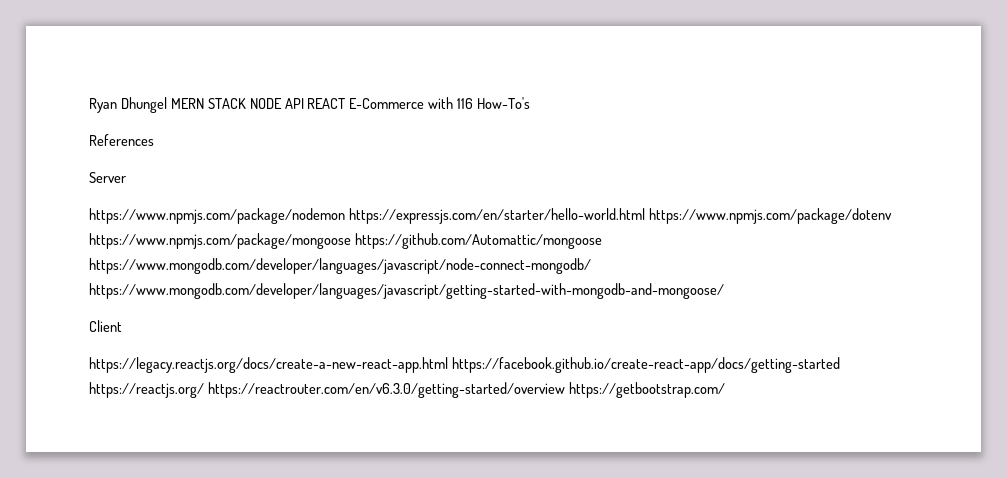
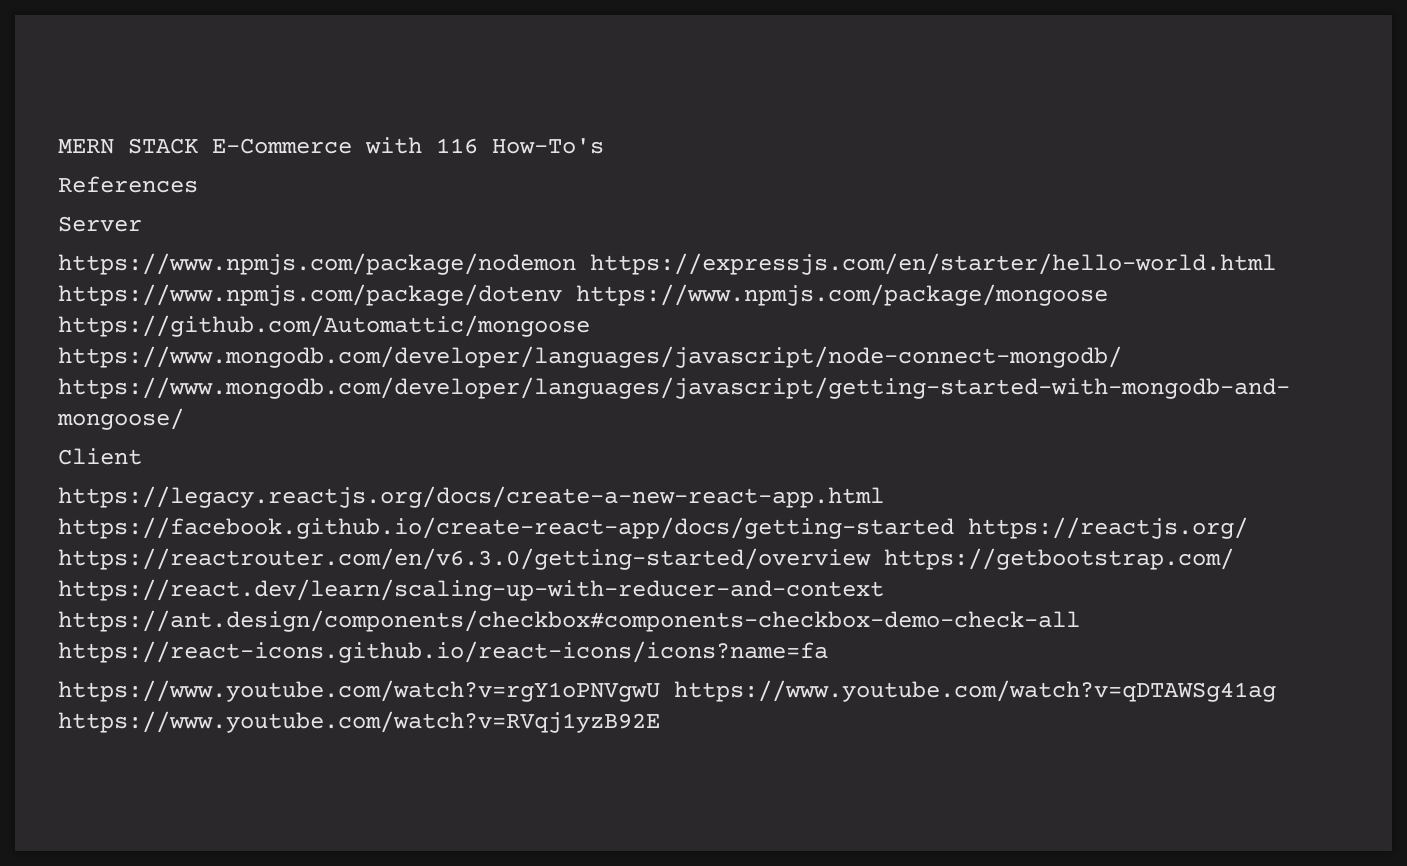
- Ryan Dhungel MERN STACK NODE API REACT E-Commerce with 116 How-To's
+ MERN STACK E-Commerce with 116 How-To's
- https://legacy.reactjs.org/docs/create-a-new-react-app.html https://facebook.github.io/create-react-app/docs/getting-started https://reactjs.org/ https://reactrouter.com/en/v6.3.0/getting-started/overview https://getbootstrap.com/
+ https://legacy.reactjs.org/docs/create-a-new-react-app.html https://facebook.github.io/create-react-app/docs/getting-started https://reactjs.org/ https://reactrouter.com/en/v6.3.0/getting-started/overview https://getbootstrap.com/ https://react.dev/learn/scaling-up-with-reducer-and-context https://ant.design/components/checkbox#components-checkbox-demo-check-all https://react-icons.github.io/react-icons/icons?name=fa
+ https://www.youtube.com/watch?v=rgY1oPNVgwU https://www.youtube.com/watch?v=qDTAWSg41ag https://www.youtube.com/watch?v=RVqj1yzB92E

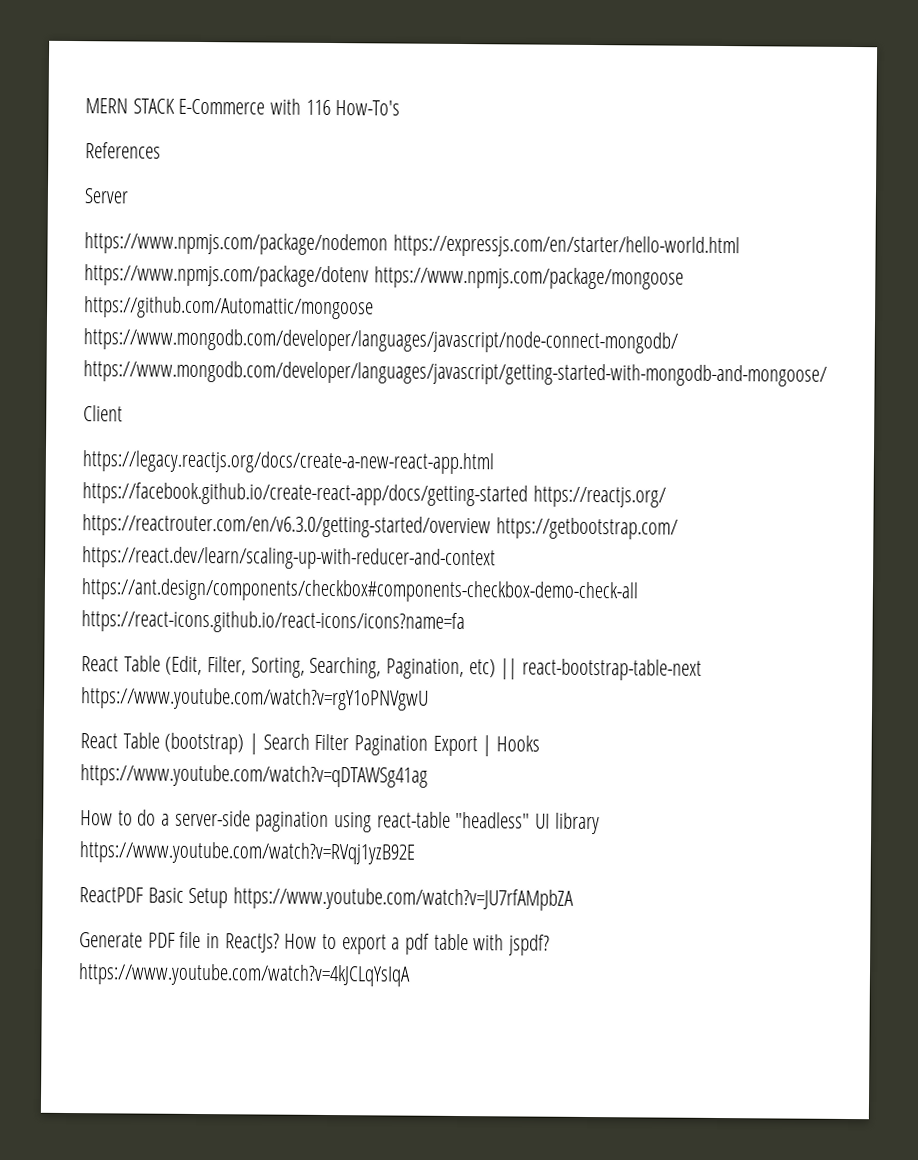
- https://www.youtube.com/watch?v=rgY1oPNVgwU https://www.youtube.com/watch?v=qDTAWSg41ag https://www.youtube.com/watch?v=RVqj1yzB92E
+ React Table (Edit, Filter, Sorting, Searching, Pagination, etc) || react-bootstrap-table-next https://www.youtube.com/watch?v=rgY1oPNVgwU
+ React Table (bootstrap) | Search Filter Pagination Export | Hooks https://www.youtube.com/watch?v=qDTAWSg41ag
+ How to do a server-side pagination using react-table "headless" UI library https://www.youtube.com/watch?v=RVqj1yzB92E
+ ReactPDF Basic Setup https://www.youtube.com/watch?v=JU7rfAMpbZA
+ Generate PDF file in ReactJs? How to export a pdf table with jspdf? https://www.youtube.com/watch?v=4kJCLqYsIqA

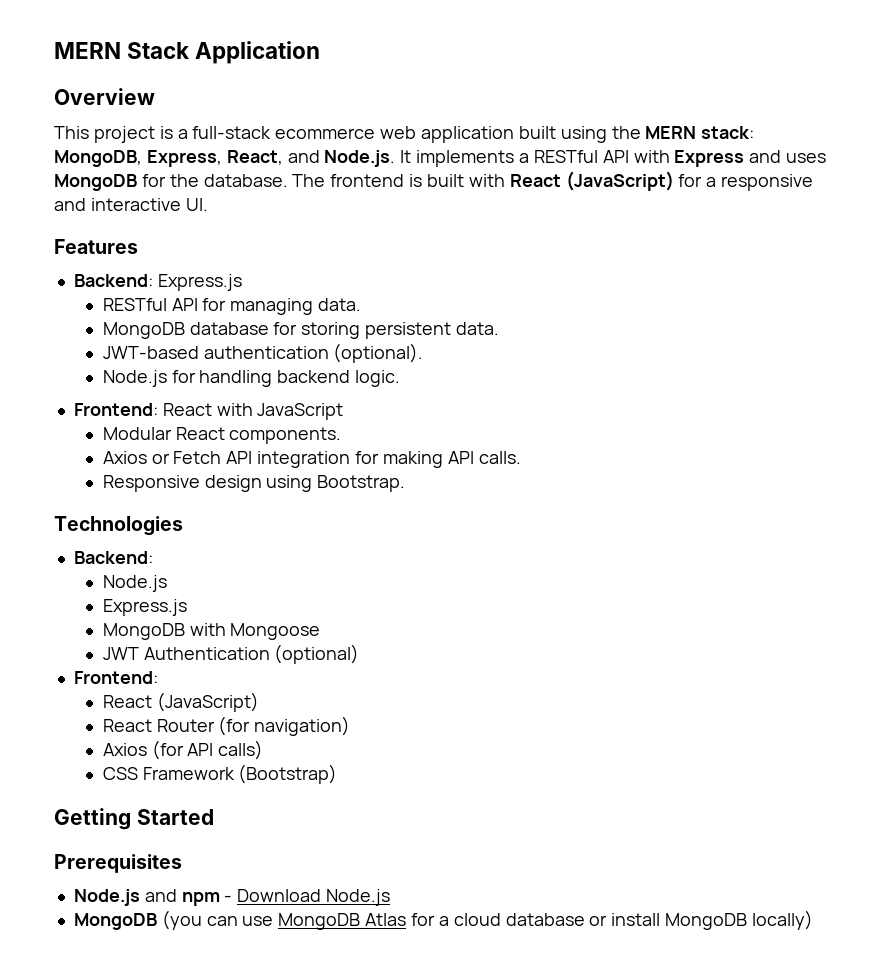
- MERN STACK E-Commerce with 116 How-To's
- References
- Server
- https://www.npmjs.com/package/nodemon https://expressjs.com/en/starter/hello-world.html https://www.npmjs.com/package/dotenv https://www.npmjs.com/package/mongoose https://github.com/Automattic/mongoose https://www.mongodb.com/developer/languages/javascript/node-connect-mongodb/ https://www.mongodb.com/developer/languages/javascript/getting-started-with-mongodb-and-mongoose/
- Client
- https://legacy.reactjs.org/docs/create-a-new-react-app.html https://facebook.github.io/create-react-app/docs/getting-started https://reactjs.org/ https://reactrouter.com/en/v6.3.0/getting-started/overview https://getbootstrap.com/ https://react.dev/learn/scaling-up-with-reducer-and-context https://ant.design/components/checkbox#components-checkbox-demo-check-all https://react-icons.github.io/react-icons/icons?name=fa
- React Table (Edit, Filter, Sorting, Searching, Pagination, etc) || react-bootstrap-table-next https://www.youtube.com/watch?v=rgY1oPNVgwU
- React Table (bootstrap) | Search Filter Pagination Export | Hooks https://www.youtube.com/watch?v=qDTAWSg41ag
- How to do a server-side pagination using react-table "headless" UI library https://www.youtube.com/watch?v=RVqj1yzB92E
- ReactPDF Basic Setup https://www.youtube.com/watch?v=JU7rfAMpbZA
- Generate PDF file in ReactJs? How to export a pdf table with jspdf? https://www.youtube.com/watch?v=4kJCLqYsIqA
+ MERN Stack Application
+ Overview
+ This project is a full-stack ecommerce web application built using the MERN stack: MongoDB, Express, React, and Node.js. It implements a RESTful API with Express and uses MongoDB for the database. The frontend is built with React (JavaScript) for a responsive and interactive UI.
+ Features
+ Backend: Express.js
+ RESTful API for managing data.
+ MongoDB database for storing persistent data.
+ JWT-based authentication (optional).
+ Node.js for handling backend logic.
+ Frontend: React with JavaScript
+ Modular React components.
+ Axios or Fetch API integration for making API calls.
+ Responsive design using Bootstrap.
+ Technologies
+ Backend:
+ Node.js
+ Express.js
+ MongoDB with Mongoose
+ JWT Authentication (optional)
+ Frontend:
+ React (JavaScript)
+ React Router (for navigation)
+ Axios (for API calls)
+ CSS Framework (Bootstrap)
+ Getting Started
+ Prerequisites
+ Node.js and npm - Download Node.js
+ MongoDB (you can use MongoDB Atlas for a cloud database or install MongoDB locally)

